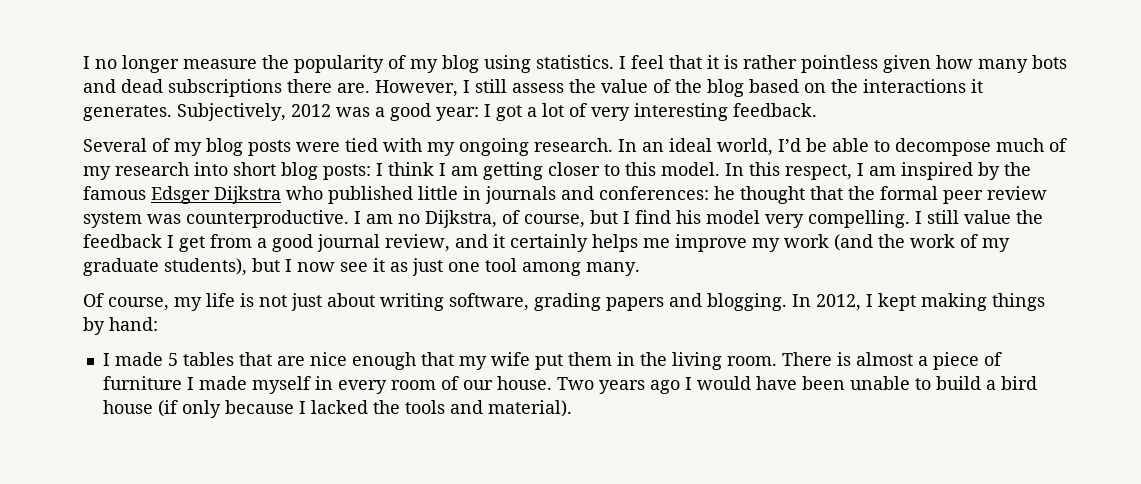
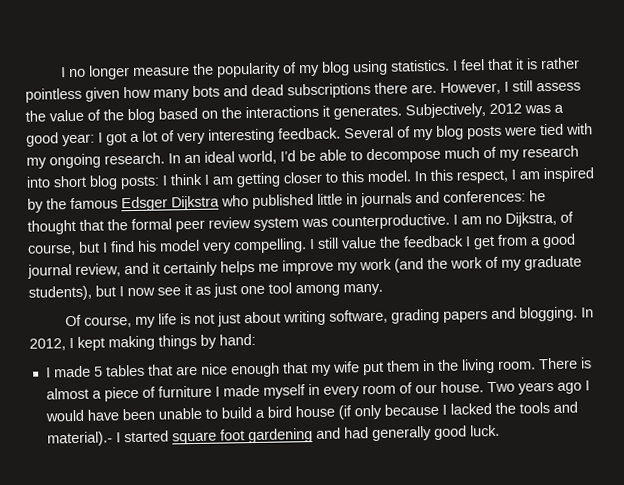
- Subjectively, 2012 was a good year: I got a lot of very interesting feedback.
- Several of my blog posts were tied with my ongoing research.
+ Subjectively, 2012 was a good year: I got a lot of very interesting feedback. Several of my blog posts were tied with my ongoing research.
- Two years ago I would have been unable to build a bird house (if only because I lacked the tools and material).
+ Two years ago I would have been unable to build a bird house (if only because I lacked the tools and material).- I started square foot gardening and had generally good luck.

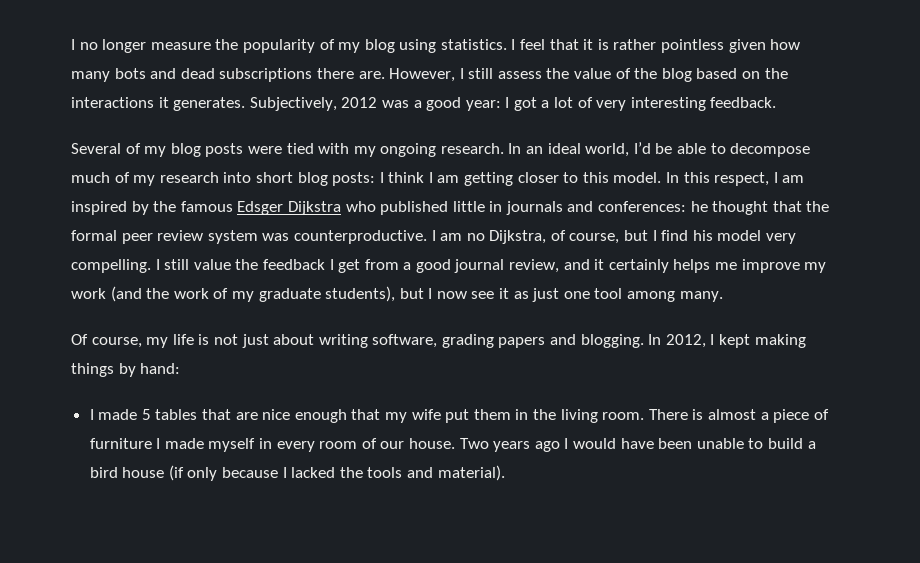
- Subjectively, 2012 was a good year: I got a lot of very interesting feedback. Several of my blog posts were tied with my ongoing research.
+ Subjectively, 2012 was a good year: I got a lot of very interesting feedback.
+ Several of my blog posts were tied with my ongoing research.
- Two years ago I would have been unable to build a bird house (if only because I lacked the tools and material).- I started square foot gardening and had generally good luck.
+ Two years ago I would have been unable to build a bird house (if only because I lacked the tools and material).

